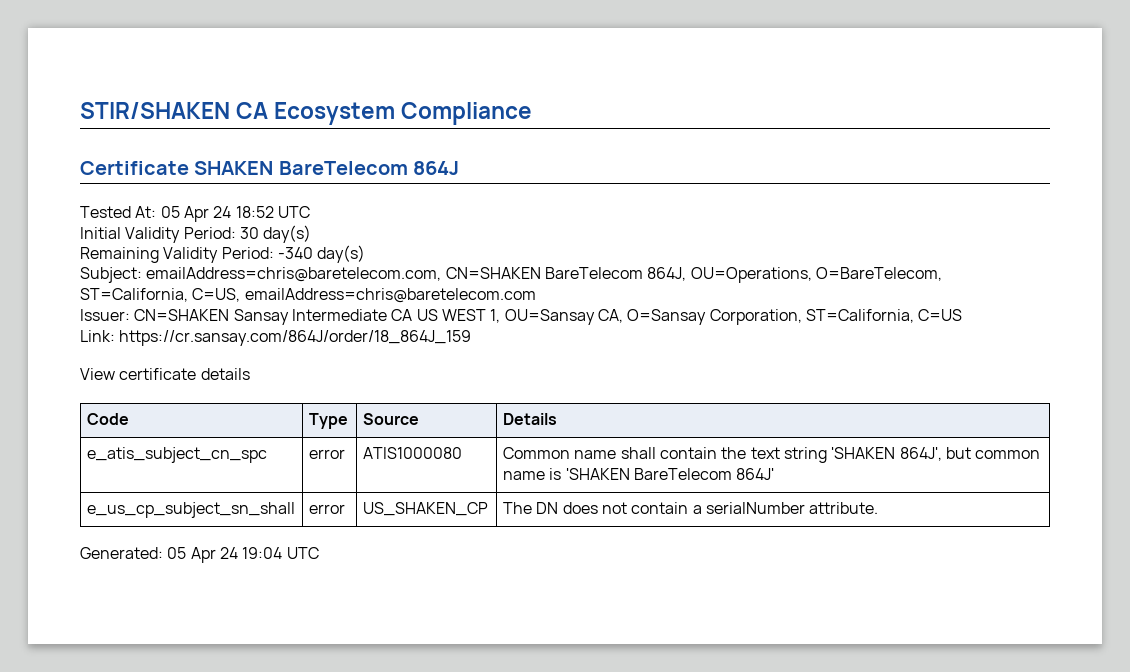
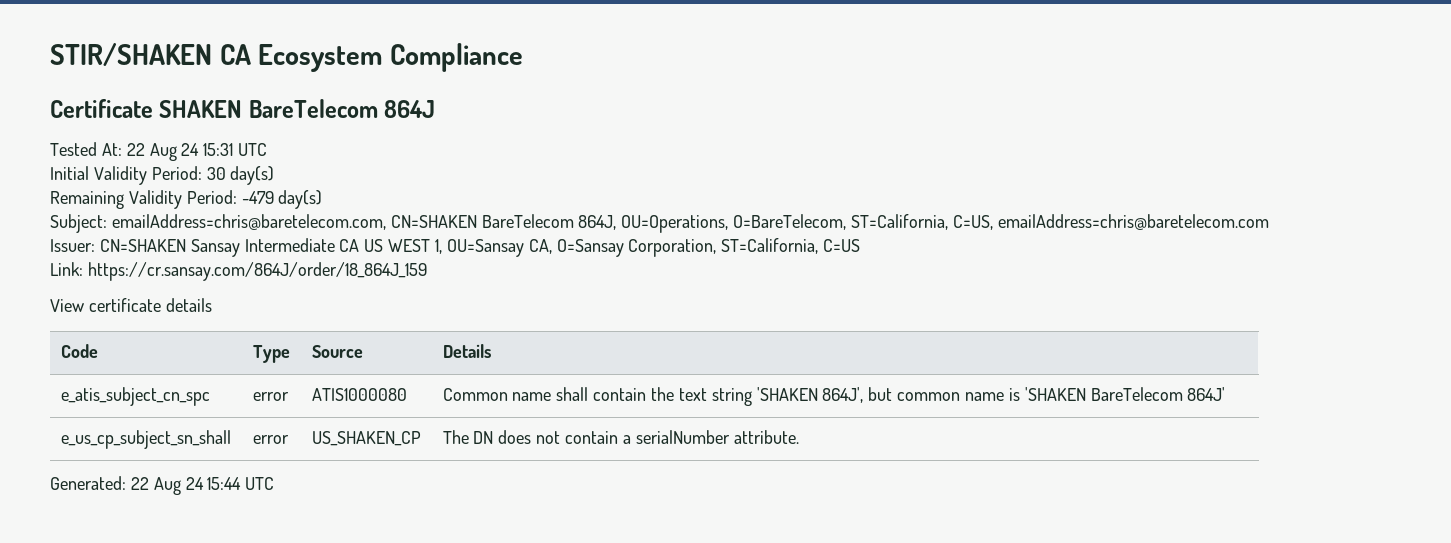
- Tested At: 05 Apr 24 18:52 UTC
+ Tested At: 22 Aug 24 15:31 UTC
- Remaining Validity Period: -340 day(s)
+ Remaining Validity Period: -479 day(s)
- Generated: 05 Apr 24 19:04 UTC
+ Generated: 22 Aug 24 15:44 UTC

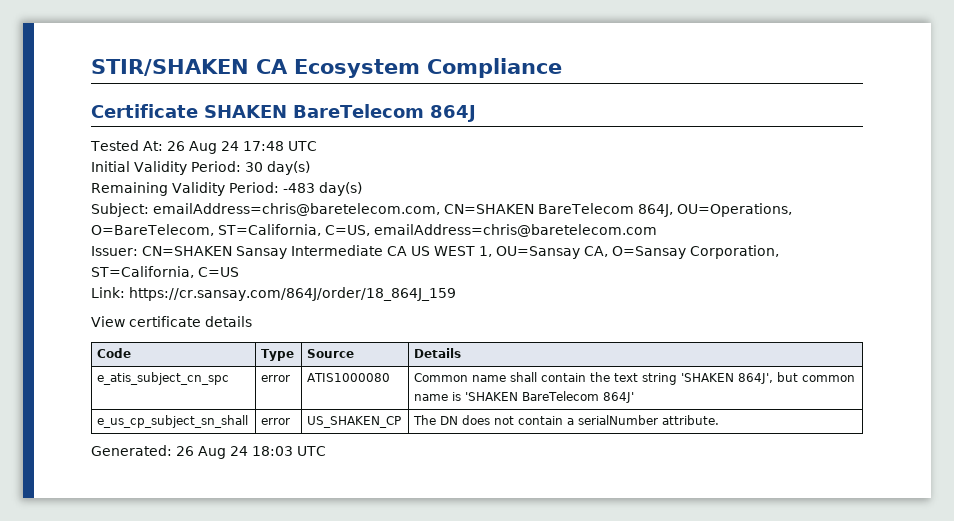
- Tested At: 22 Aug 24 15:31 UTC
+ Tested At: 26 Aug 24 17:48 UTC
- Remaining Validity Period: -479 day(s)
+ Remaining Validity Period: -483 day(s)
- Generated: 22 Aug 24 15:44 UTC
+ Generated: 26 Aug 24 18:03 UTC

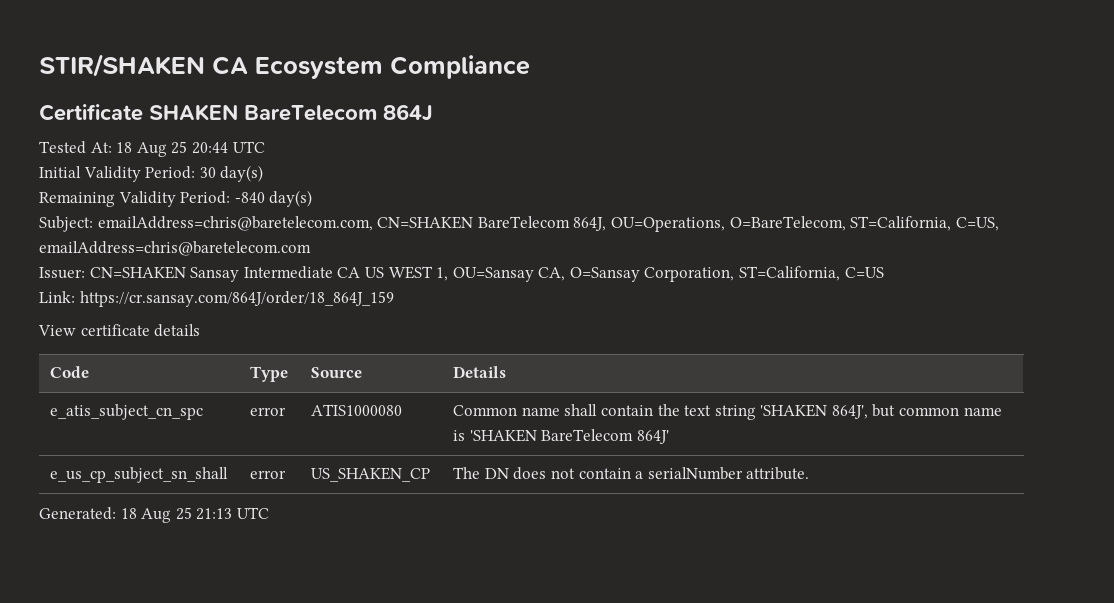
- Tested At: 26 Aug 24 17:48 UTC
+ Tested At: 18 Aug 25 20:44 UTC
- Remaining Validity Period: -483 day(s)
+ Remaining Validity Period: -840 day(s)
- Generated: 26 Aug 24 18:03 UTC
+ Generated: 18 Aug 25 21:13 UTC

